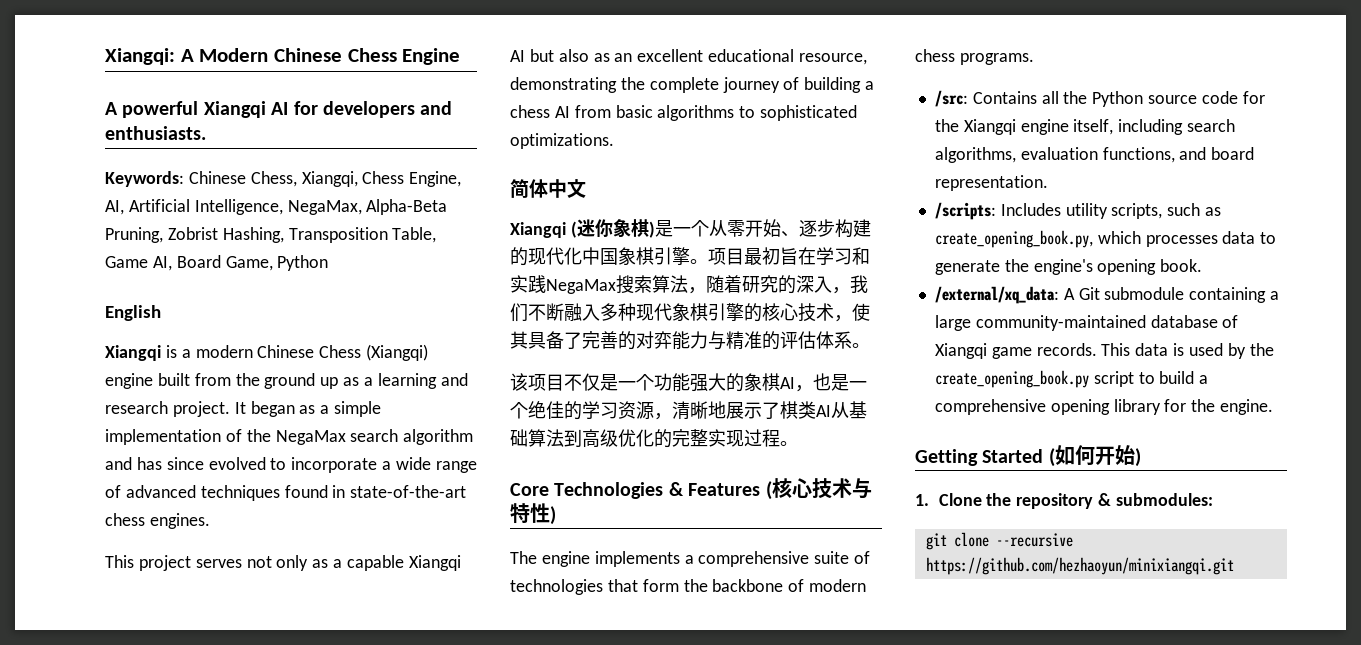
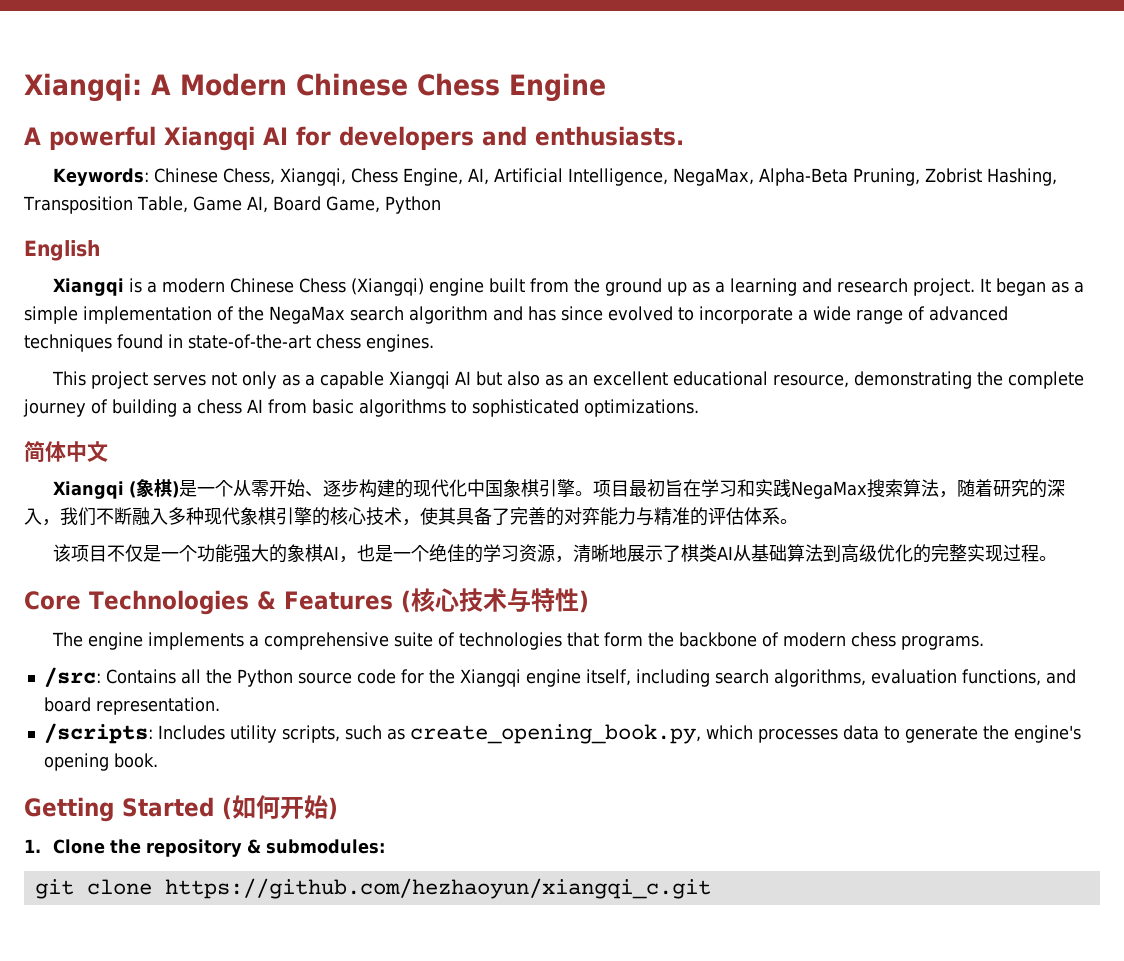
- Xiangqi (迷你象棋)是一个从零开始、逐步构建的现代化中国象棋引擎。
+ Xiangqi (象棋)是一个从零开始、逐步构建的现代化中国象棋引擎。
- /external/xq_data: A Git submodule containing a large community-maintained database of Xiangqi game records. This data is used by the create_opening_book.py script to build a comprehensive opening library for the engine.
- git clone --recursive https://github.com/hezhaoyun/minixiangqi.git
+ git clone https://github.com/hezhaoyun/xiangqi_c.git

